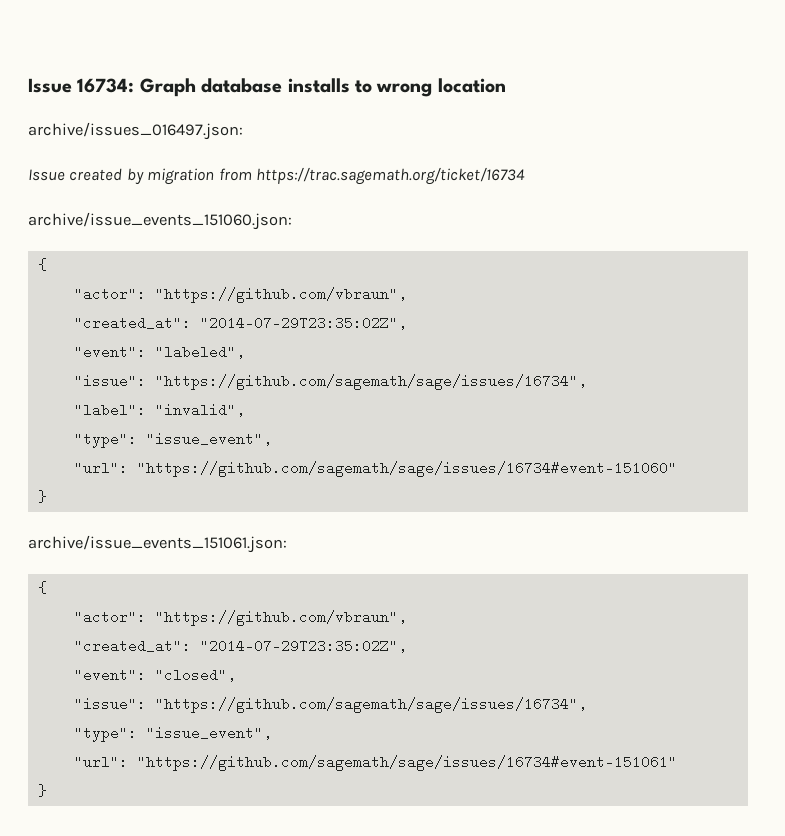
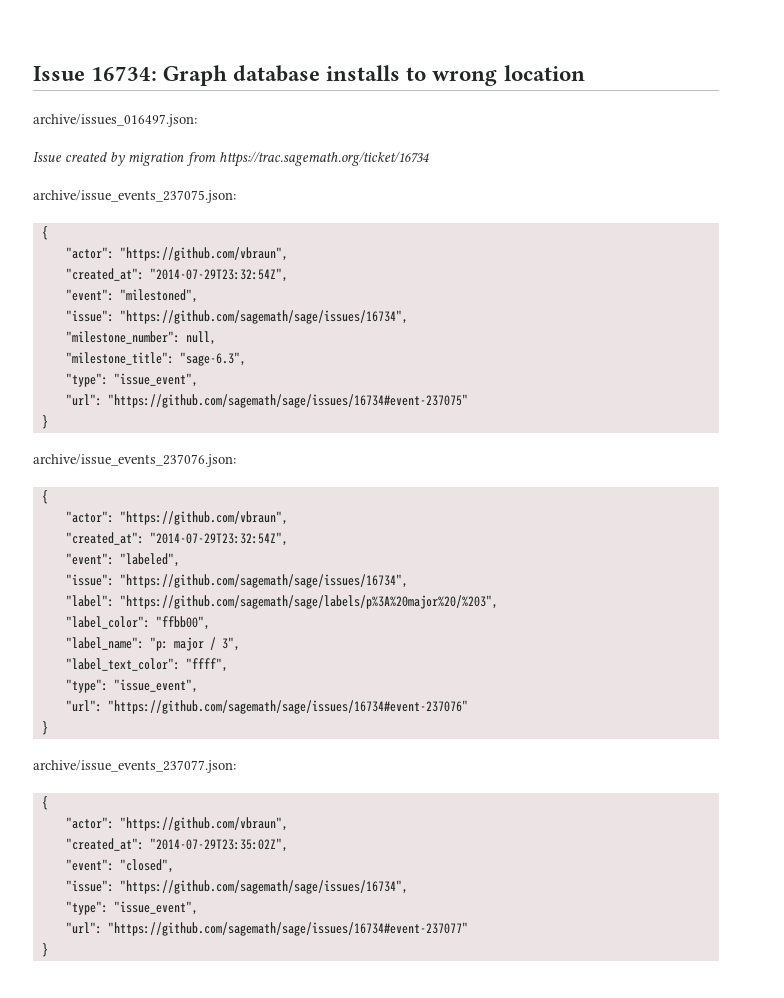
- archive/issue_events_151060.json:
+ archive/issue_events_237075.json:
  {
  "actor": "https://github.com/vbraun",
- "created_at": "2014-07-29T23:35:02Z",
+ "created_at": "2014-07-29T23:32:54Z",
+ "event": "milestoned",
+ "issue": "https://github.com/sagemath/sage/issues/16734",
+ "milestone_number": null,
+ "milestone_title": "sage-6.3",
+ "type": "issue_event",
+ "url": "https://github.com/sagemath/sage/issues/16734#event-237075"
+ }
+ archive/issue_events_237076.json:
+ {
+ "actor": "https://github.com/vbraun",
+ "created_at": "2014-07-29T23:32:54Z",
- "label": "invalid",
+ "label": "https://github.com/sagemath/sage/labels/p%3A%20major%20/%203",
+ "label_color": "ffbb00",
+ "label_name": "p: major / 3",
+ "label_text_color": "ffff",
  "type": "issue_event",
- "url": "https://github.com/sagemath/sage/issues/16734#event-151060"
+ "url": "https://github.com/sagemath/sage/issues/16734#event-237076"
  }
- archive/issue_events_151061.json:
+ archive/issue_events_237077.json:
- "url": "https://github.com/sagemath/sage/issues/16734#event-151061"
+ "url": "https://github.com/sagemath/sage/issues/16734#event-237077"

